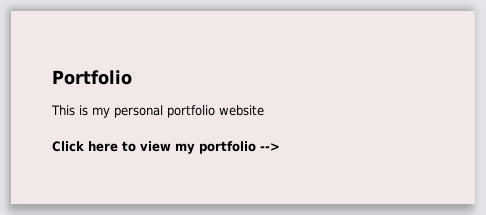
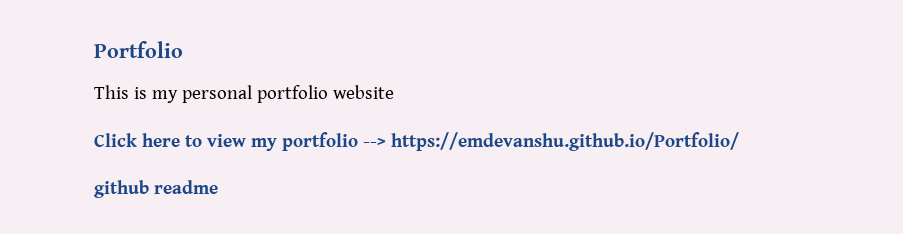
- Click here to view my portfolio -->
+ Click here to view my portfolio --> https://emdevanshu.github.io/Portfolio/
+ github readme

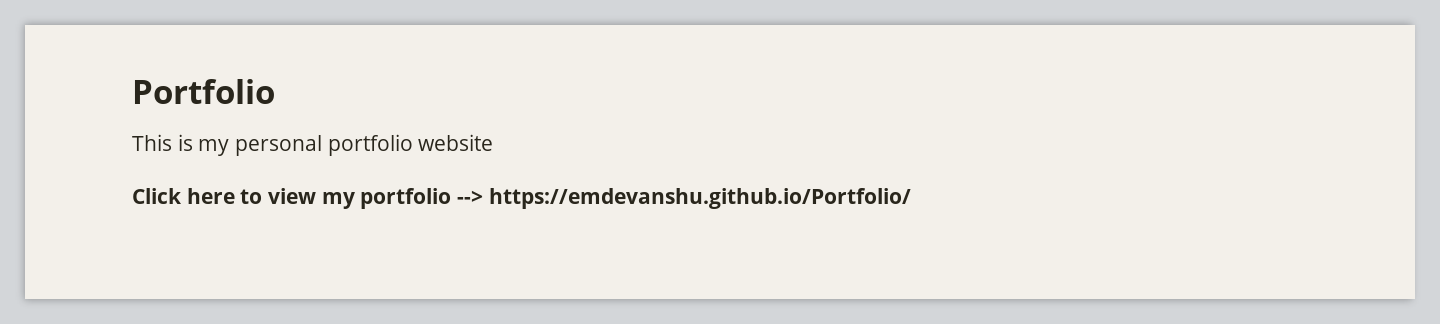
- github readme

